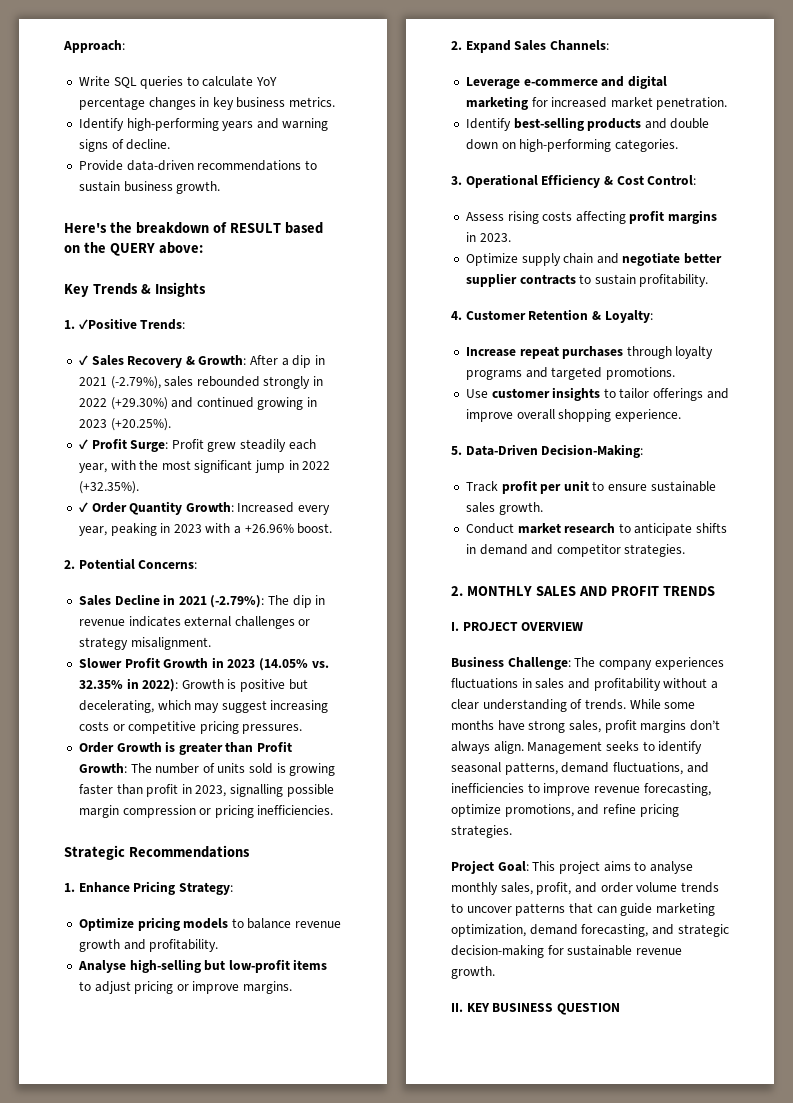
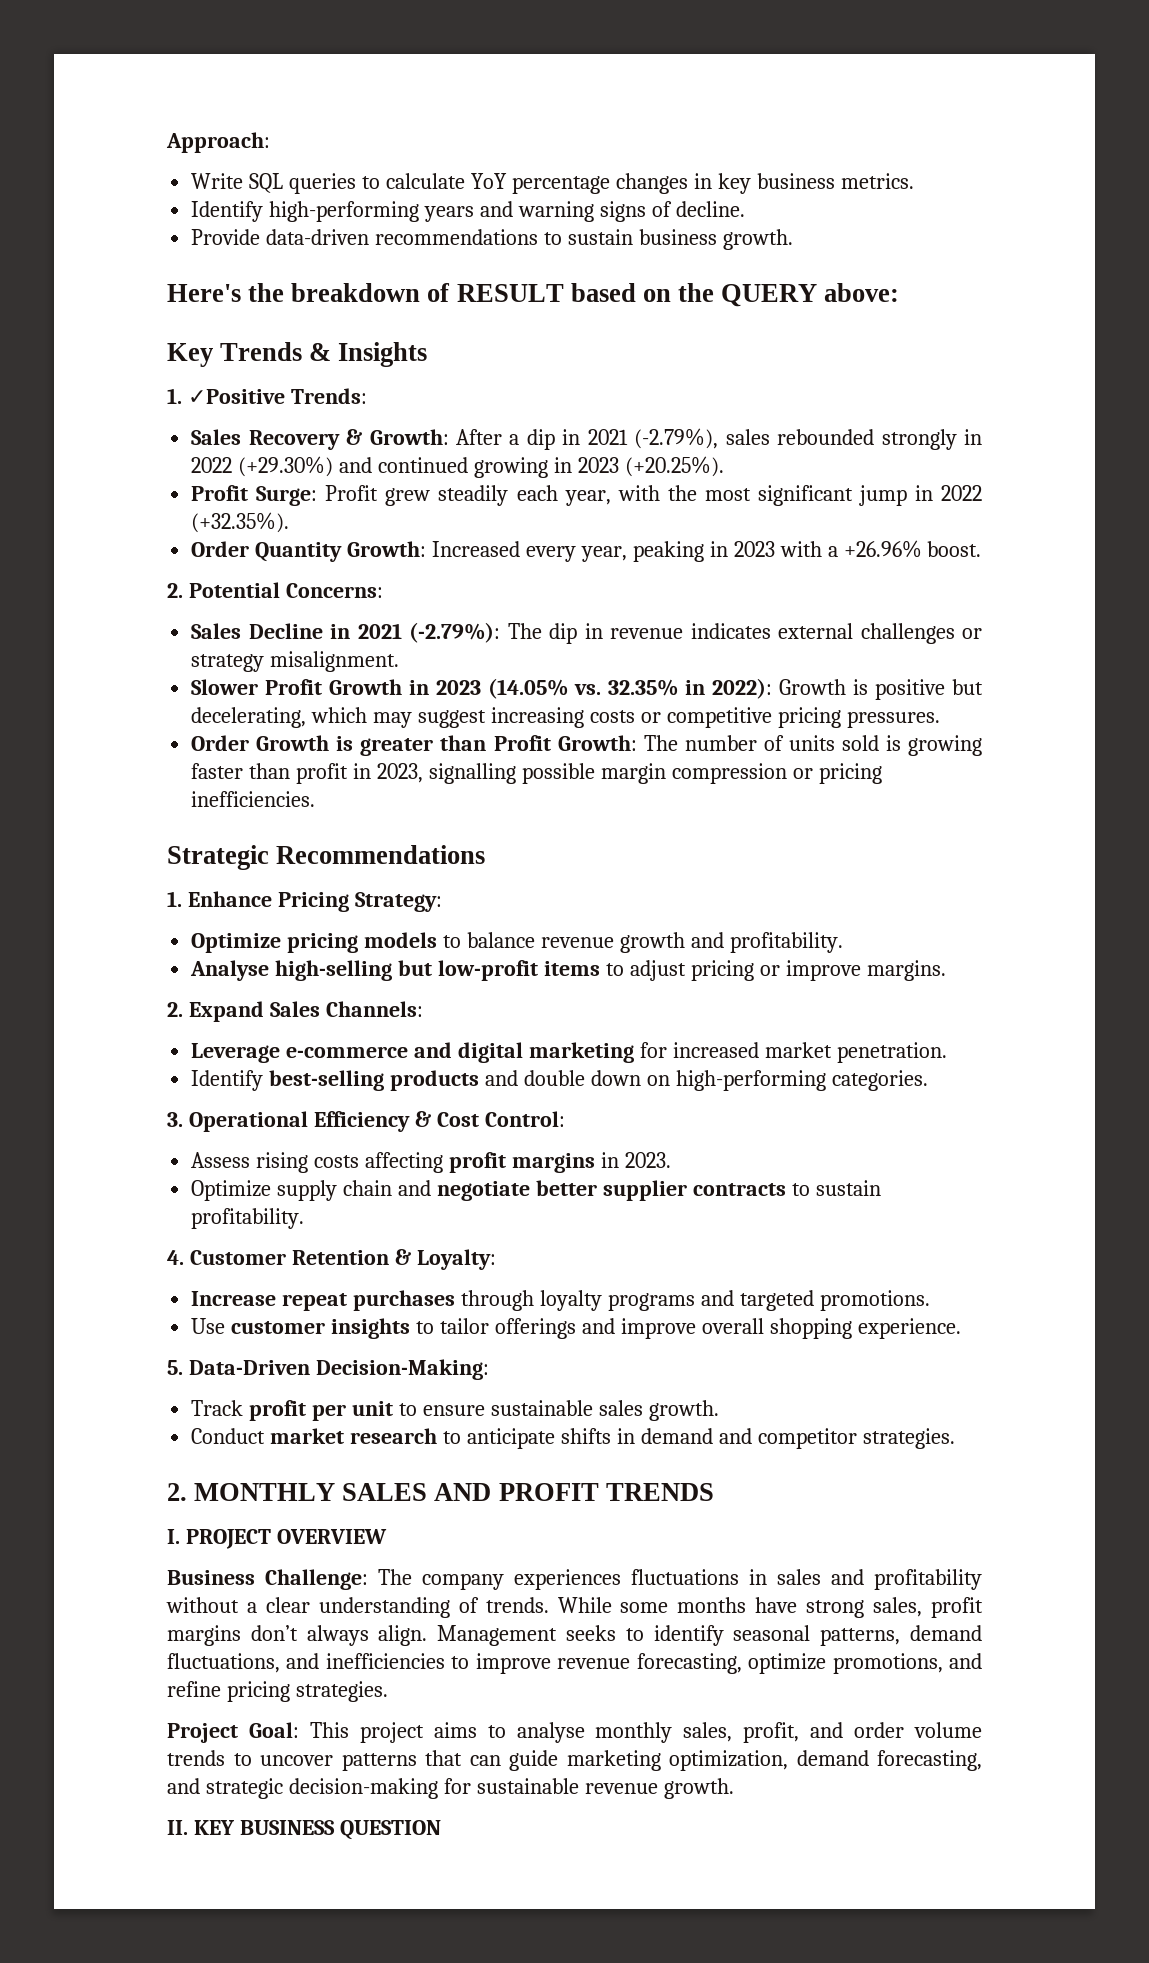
- ✓ Sales Recovery & Growth: After a dip in 2021 (-2.79%), sales rebounded strongly in 2022 (+29.30%) and continued growing in 2023 (+20.25%).
+ Sales Recovery & Growth: After a dip in 2021 (-2.79%), sales rebounded strongly in 2022 (+29.30%) and continued growing in 2023 (+20.25%).
- ✓ Profit Surge: Profit grew steadily each year, with the most significant jump in 2022 (+32.35%).
+ Profit Surge: Profit grew steadily each year, with the most significant jump in 2022 (+32.35%).
- ✓ Order Quantity Growth: Increased every year, peaking in 2023 with a +26.96% boost.
+ Order Quantity Growth: Increased every year, peaking in 2023 with a +26.96% boost.

